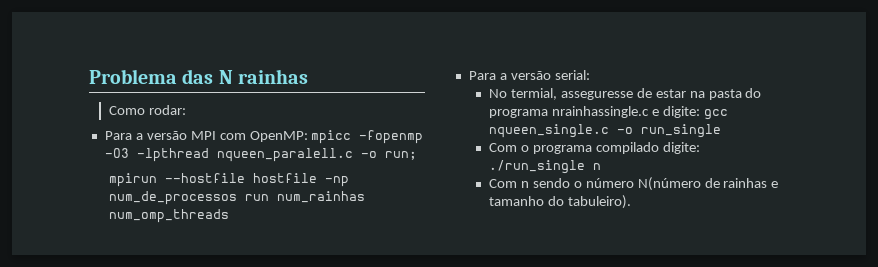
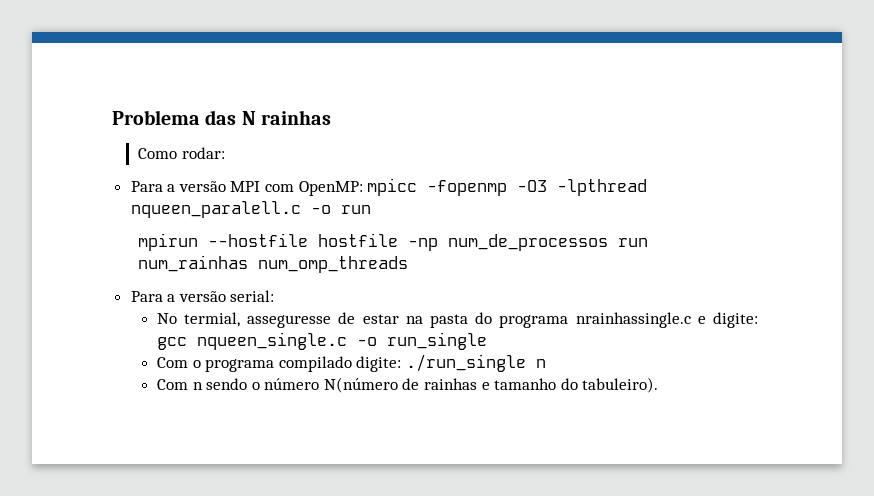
- Para a versão MPI com OpenMP: mpicc -fopenmp -O3 -lpthread nqueen_paralell.c -o run;
+ Para a versão MPI com OpenMP: mpicc -fopenmp -O3 -lpthread nqueen_paralell.c -o run

